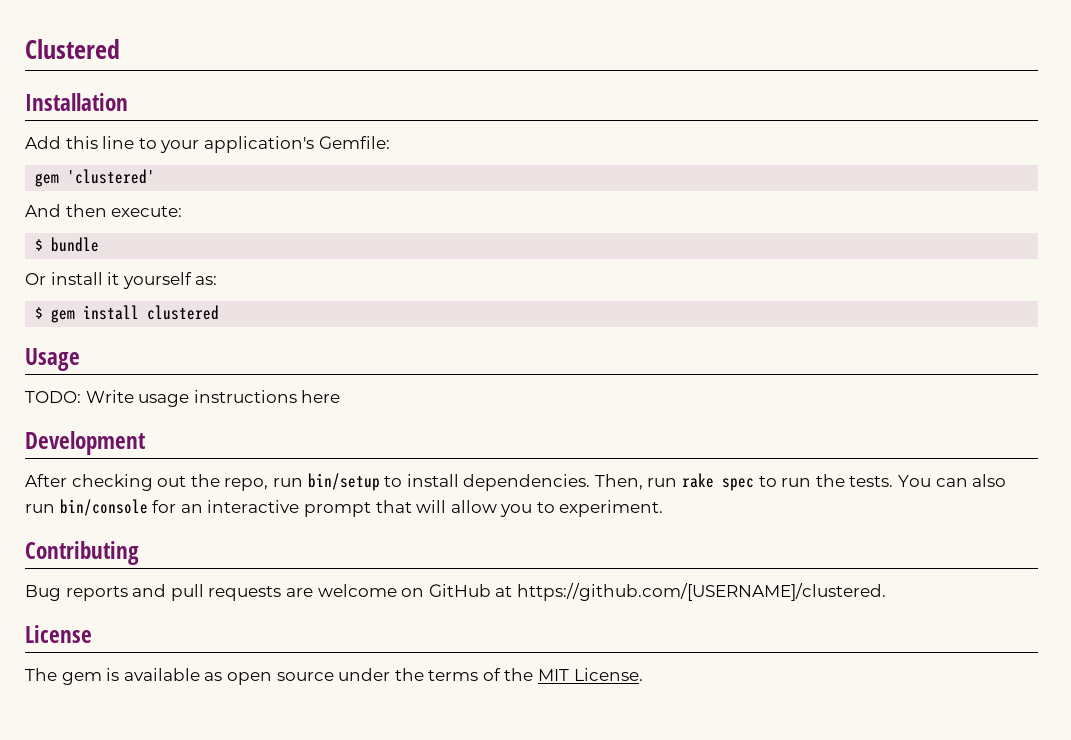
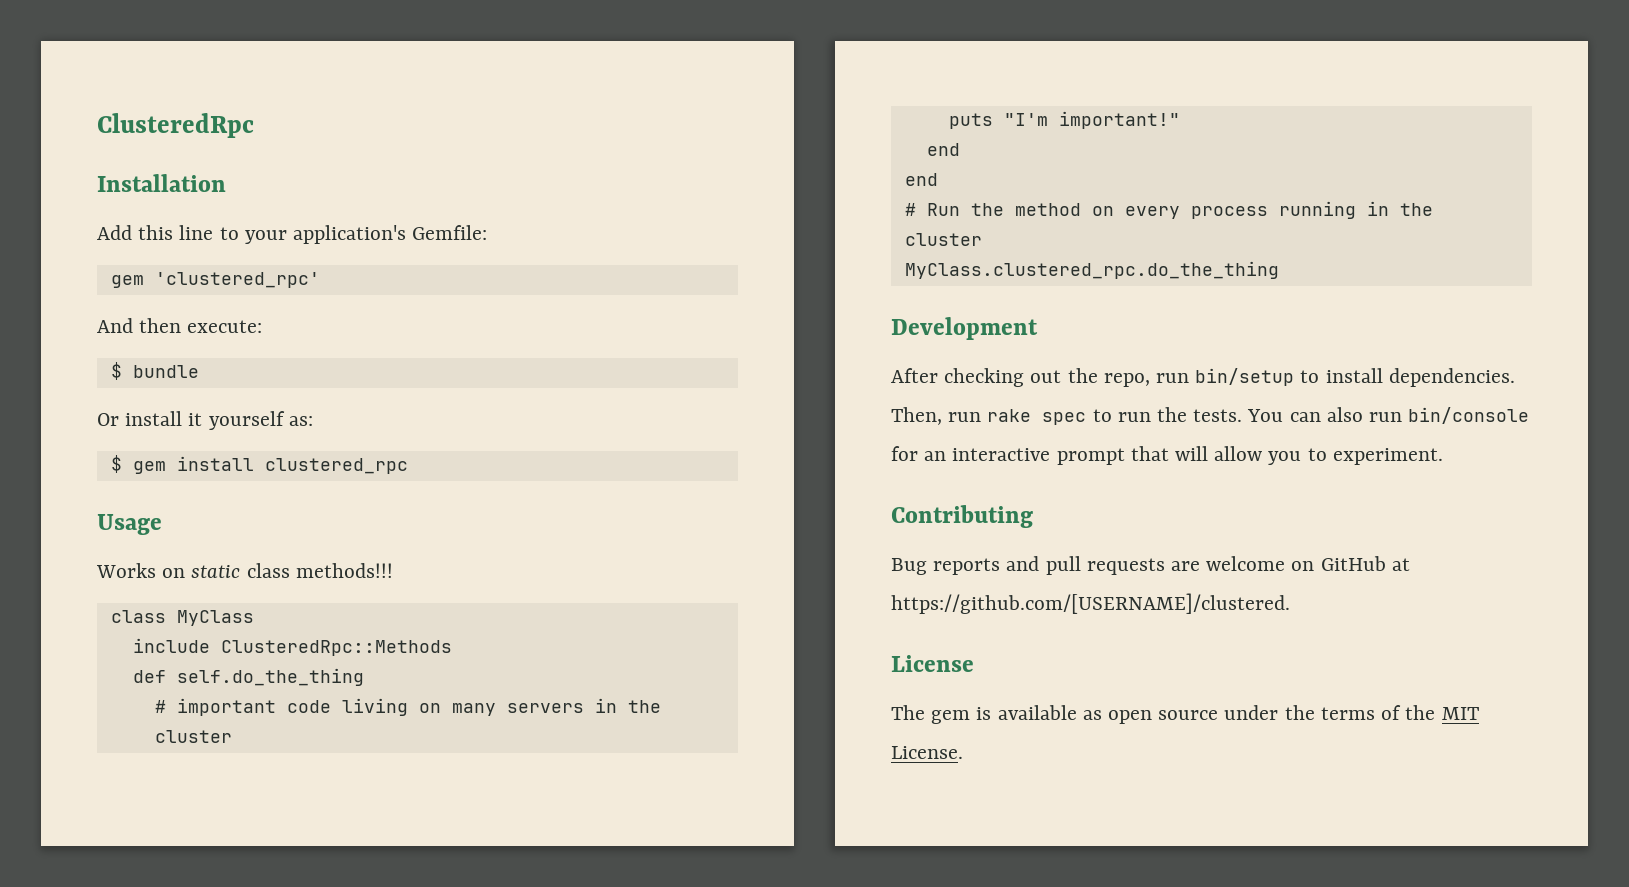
- Clustered
+ ClusteredRpc
- gem 'clustered'
+ gem 'clustered_rpc'
- $ gem install clustered
+ $ gem install clustered_rpc
- TODO: Write usage instructions here
+ Works on static class methods!!!
+ class MyClass
+ include ClusteredRpc::Methods
+ def self.do_the_thing
+ # important code living on many servers in the cluster
+ puts "I'm important!"
+ end
+ end
+ # Run the method on every process running in the cluster
+ MyClass.clustered_rpc.do_the_thing

